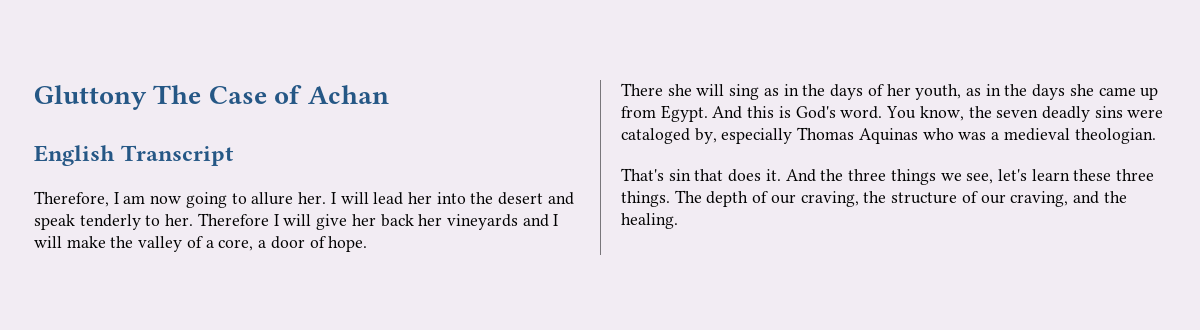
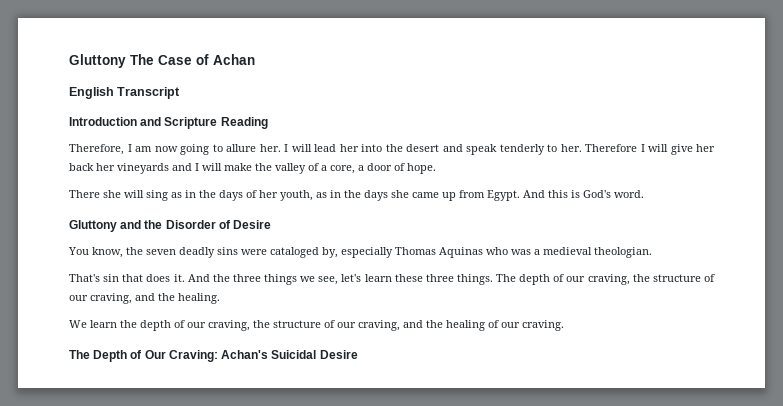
+ Introduction and Scripture Reading
- And this is God's word. You know, the seven deadly sins were cataloged by, especially Thomas Aquinas who was a medieval theologian.
+ And this is God's word.
+ Gluttony and the Disorder of Desire
+ You know, the seven deadly sins were cataloged by, especially Thomas Aquinas who was a medieval theologian.
+ We learn the depth of our craving, the structure of our craving, and the healing of our craving.
+ The Depth of Our Craving: Achan's Suicidal Desire

